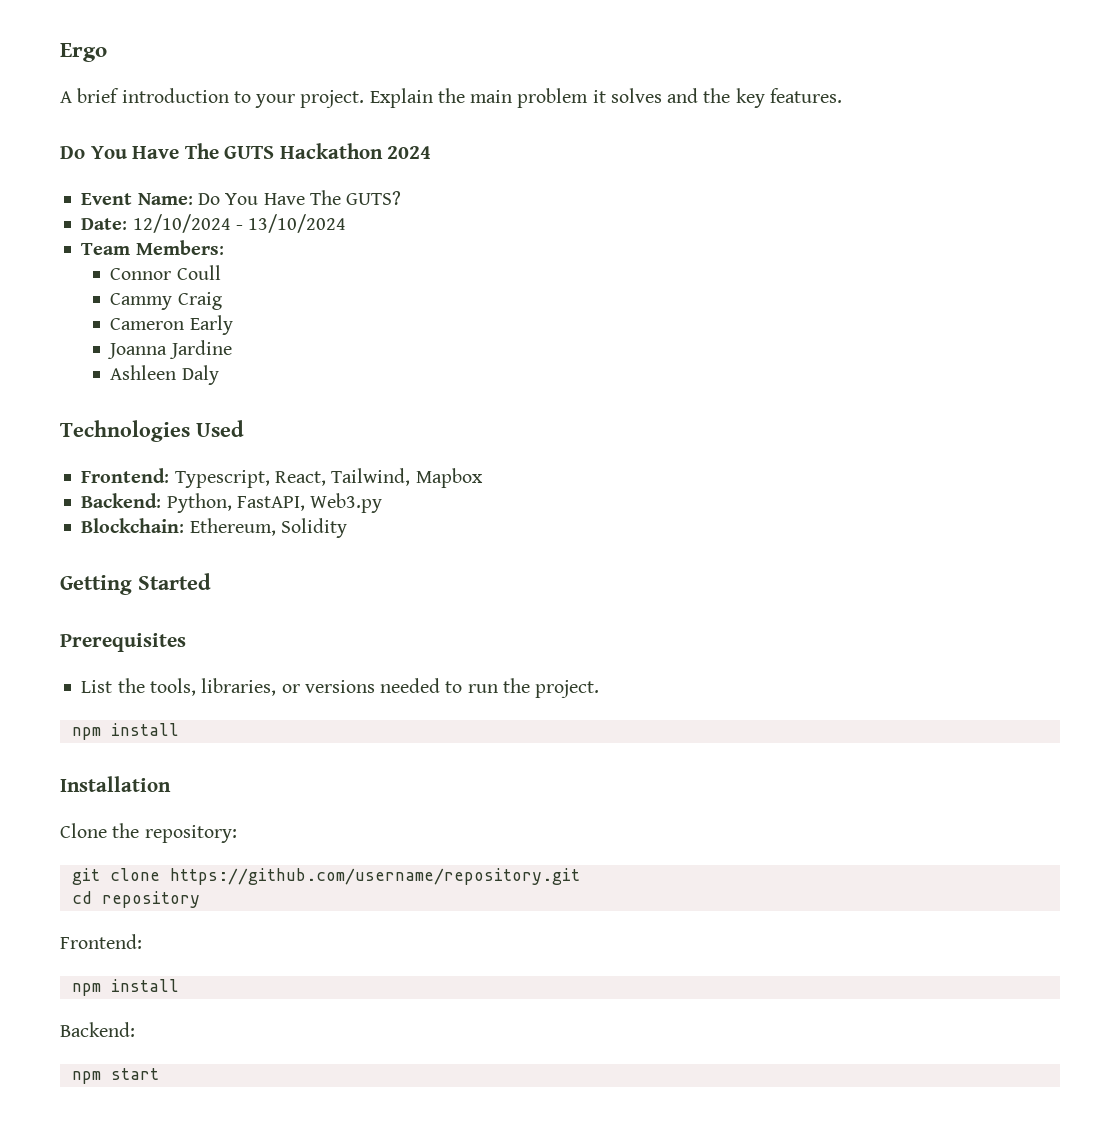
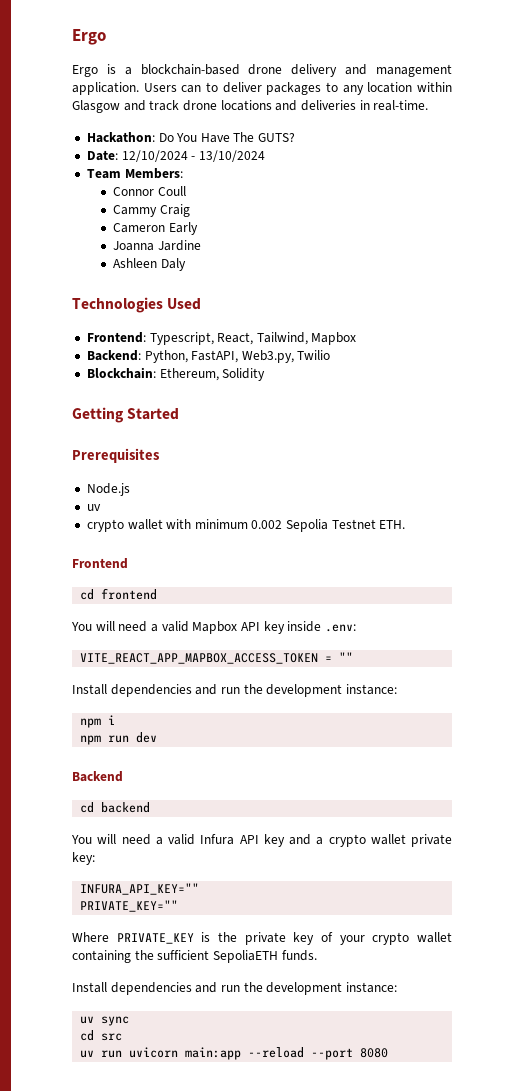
- A brief introduction to your project. Explain the main problem it solves and the key features.
- Do You Have The GUTS Hackathon 2024
- Event Name: Do You Have The GUTS?
+ Ergo is a blockchain-based drone delivery and management application. Users can to deliver packages to any location within Glasgow and track drone locations and deliveries in real-time.
+ Hackathon: Do You Have The GUTS?
- Backend: Python, FastAPI, Web3.py
+ Backend: Python, FastAPI, Web3.py, Twilio
- List the tools, libraries, or versions needed to run the project.
- npm install
- Installation
- Clone the repository:
- git clone https://github.com/username/repository.git
- cd repository
- Frontend:
- npm install
- Backend:
- npm start
+ Node.js
+ uv
+ crypto wallet with minimum 0.002 Sepolia Testnet ETH.
+ Frontend
+ cd frontend
+ You will need a valid Mapbox API key inside .env:
+ VITE_REACT_APP_MAPBOX_ACCESS_TOKEN = ""
+ Install dependencies and run the development instance:
+ npm i
+ npm run dev
+ Backend
+ cd backend
+ You will need a valid Infura API key and a crypto wallet private key:
+ INFURA_API_KEY=""
+ PRIVATE_KEY=""
+ Where PRIVATE_KEY is the private key of your crypto wallet containing the sufficient SepoliaETH funds.
+ Install dependencies and run the development instance:
+ uv sync
+ cd src
+ uv run uvicorn main:app --reload --port 8080

